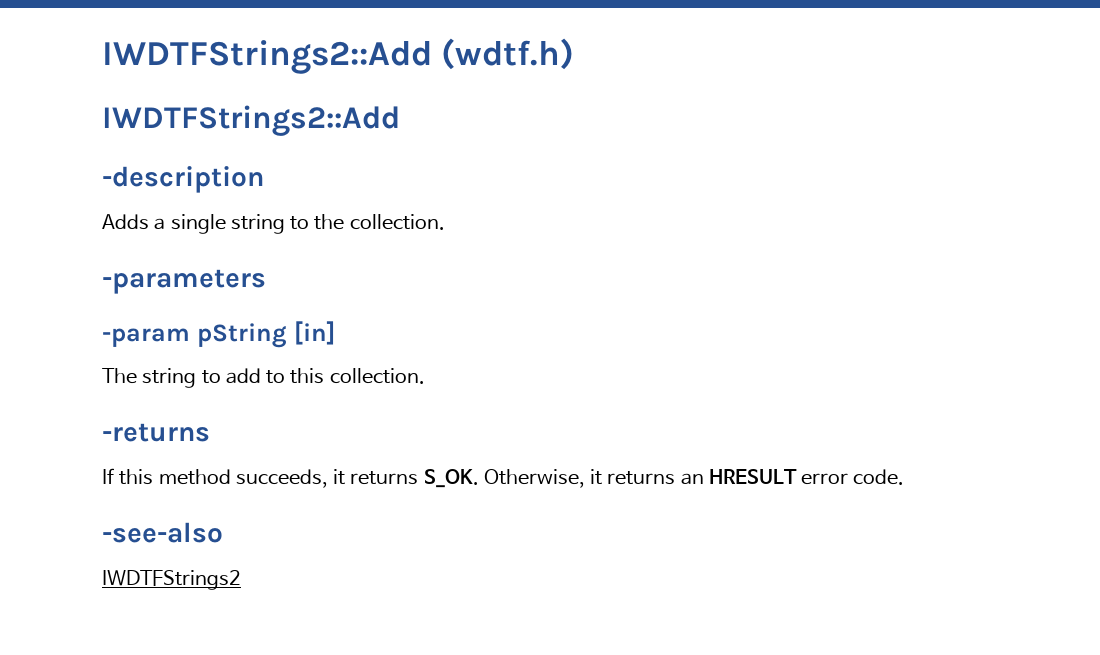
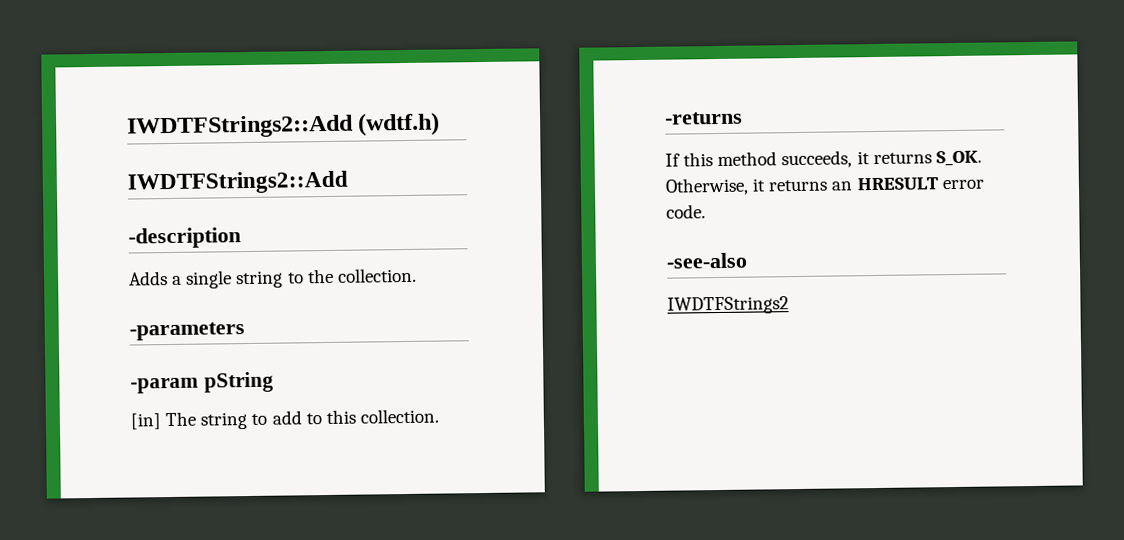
- -param pString [in]
- The string to add to this collection.
+ -param pString
+ [in] The string to add to this collection.

